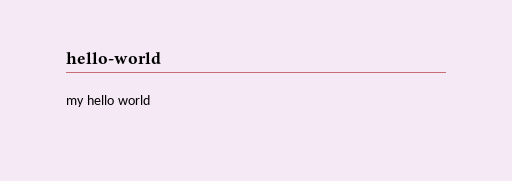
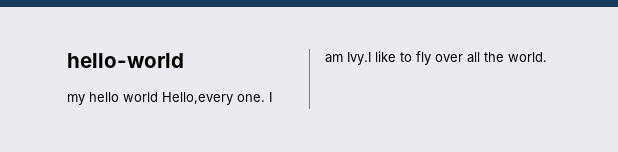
- my hello world
+ my hello world Hello,every one. I am Ivy.I like to fly over all the world.

